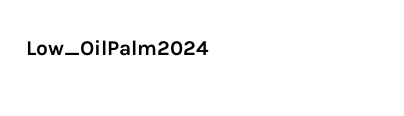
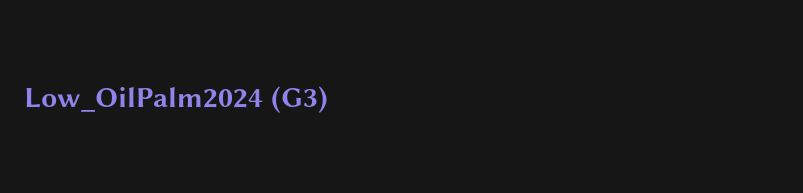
- Low_OilPalm2024
+ Low_OilPalm2024 (G3)

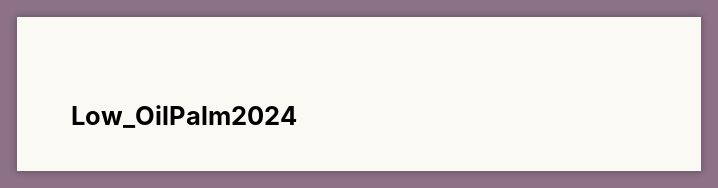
- Low_OilPalm2024 (G3)
+ Low_OilPalm2024

